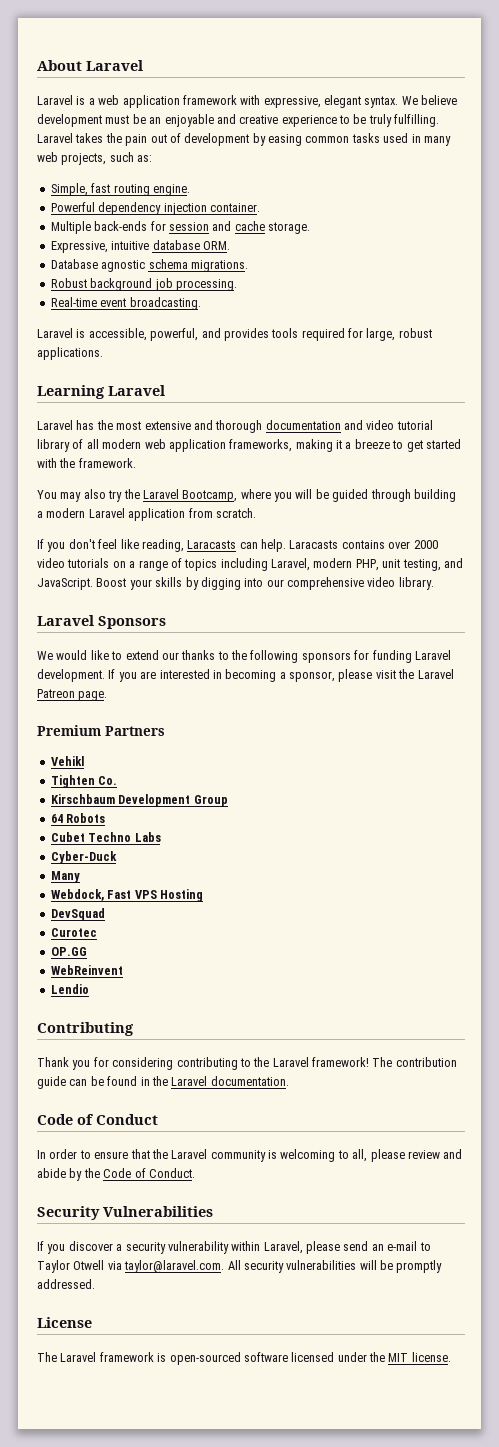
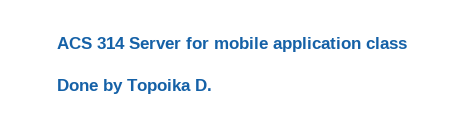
- About Laravel
- Laravel is a web application framework with expressive, elegant syntax. We believe development must be an enjoyable and creative experience to be truly fulfilling. Laravel takes the pain out of development by easing common tasks used in many web projects, such as:
- Simple, fast routing engine.
- Powerful dependency injection container.
- Multiple back-ends for session and cache storage.
- Expressive, intuitive database ORM.
- Database agnostic schema migrations.
- Robust background job processing.
- Real-time event broadcasting.
- Laravel is accessible, powerful, and provides tools required for large, robust applications.
- Learning Laravel
- Laravel has the most extensive and thorough documentation and video tutorial library of all modern web application frameworks, making it a breeze to get started with the framework.
- You may also try the Laravel Bootcamp, where you will be guided through building a modern Laravel application from scratch.
- If you don't feel like reading, Laracasts can help. Laracasts contains over 2000 video tutorials on a range of topics including Laravel, modern PHP, unit testing, and JavaScript. Boost your skills by digging into our comprehensive video library.
- Laravel Sponsors
- We would like to extend our thanks to the following sponsors for funding Laravel development. If you are interested in becoming a sponsor, please visit the Laravel Patreon page.
- Premium Partners
- Vehikl
- Tighten Co.
- Kirschbaum Development Group
- 64 Robots
- Cubet Techno Labs
- Cyber-Duck
- Many
- Webdock, Fast VPS Hosting
- DevSquad
- Curotec
- OP.GG
- WebReinvent
- Lendio
- Contributing
- Thank you for considering contributing to the Laravel framework! The contribution guide can be found in the Laravel documentation.
- Code of Conduct
- In order to ensure that the Laravel community is welcoming to all, please review and abide by the Code of Conduct.
- Security Vulnerabilities
- If you discover a security vulnerability within Laravel, please send an e-mail to Taylor Otwell via taylor@laravel.com. All security vulnerabilities will be promptly addressed.
- License
- The Laravel framework is open-sourced software licensed under the MIT license.
+ ACS 314 Server for mobile application class
+ Done by Topoika D.

